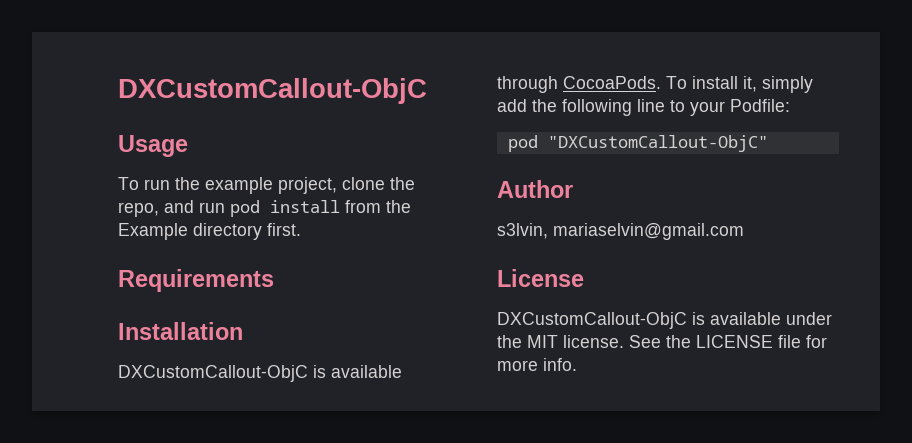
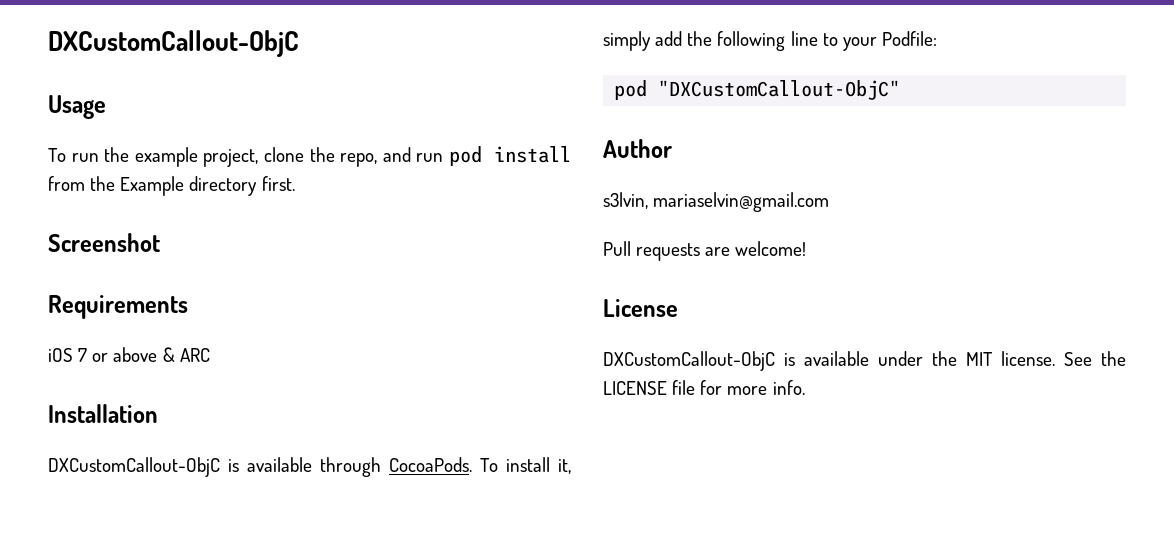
+ Screenshot
+ iOS 7 or above & ARC
+ Pull requests are welcome!

